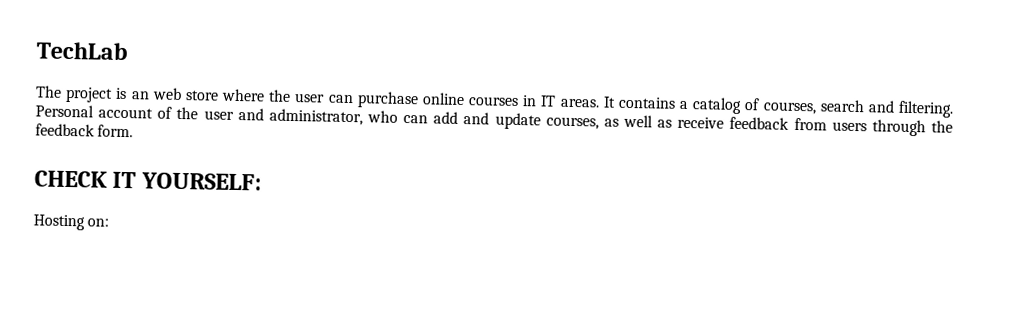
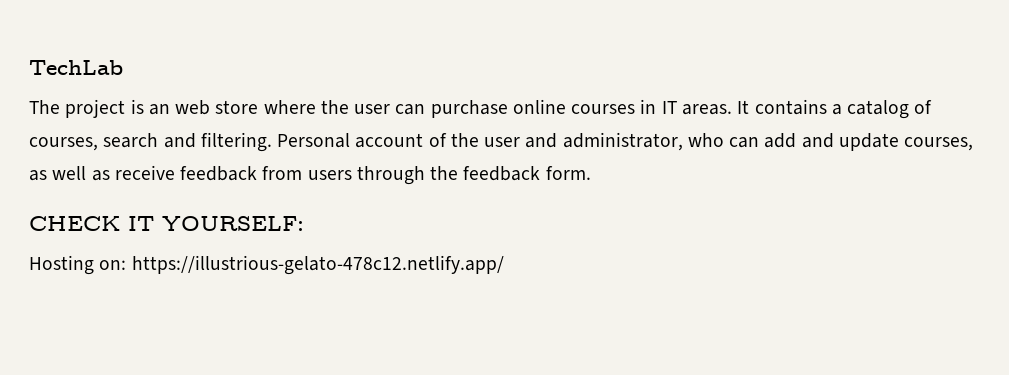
- Hosting on:
+ Hosting on: https://illustrious-gelato-478c12.netlify.app/

